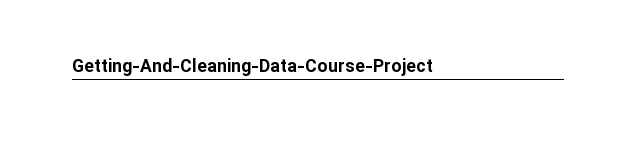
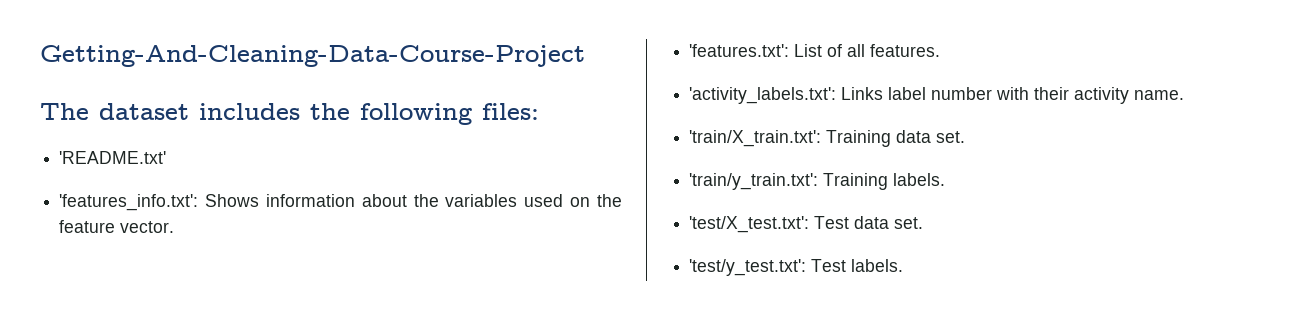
+ The dataset includes the following files:
+ 'README.txt'
+ 'features_info.txt': Shows information about the variables used on the feature vector.
+ 'features.txt': List of all features.
+ 'activity_labels.txt': Links label number with their activity name.
+ 'train/X_train.txt': Training data set.
+ 'train/y_train.txt': Training labels.
+ 'test/X_test.txt': Test data set.
+ 'test/y_test.txt': Test labels.

